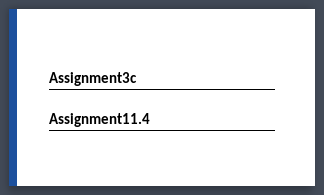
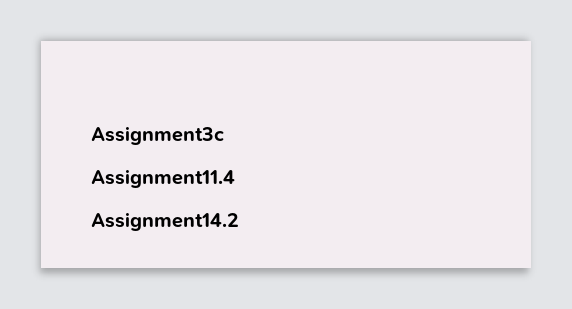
+ Assignment14.2

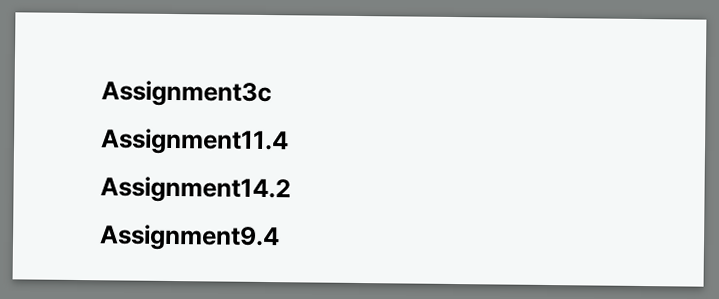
+ Assignment9.4

